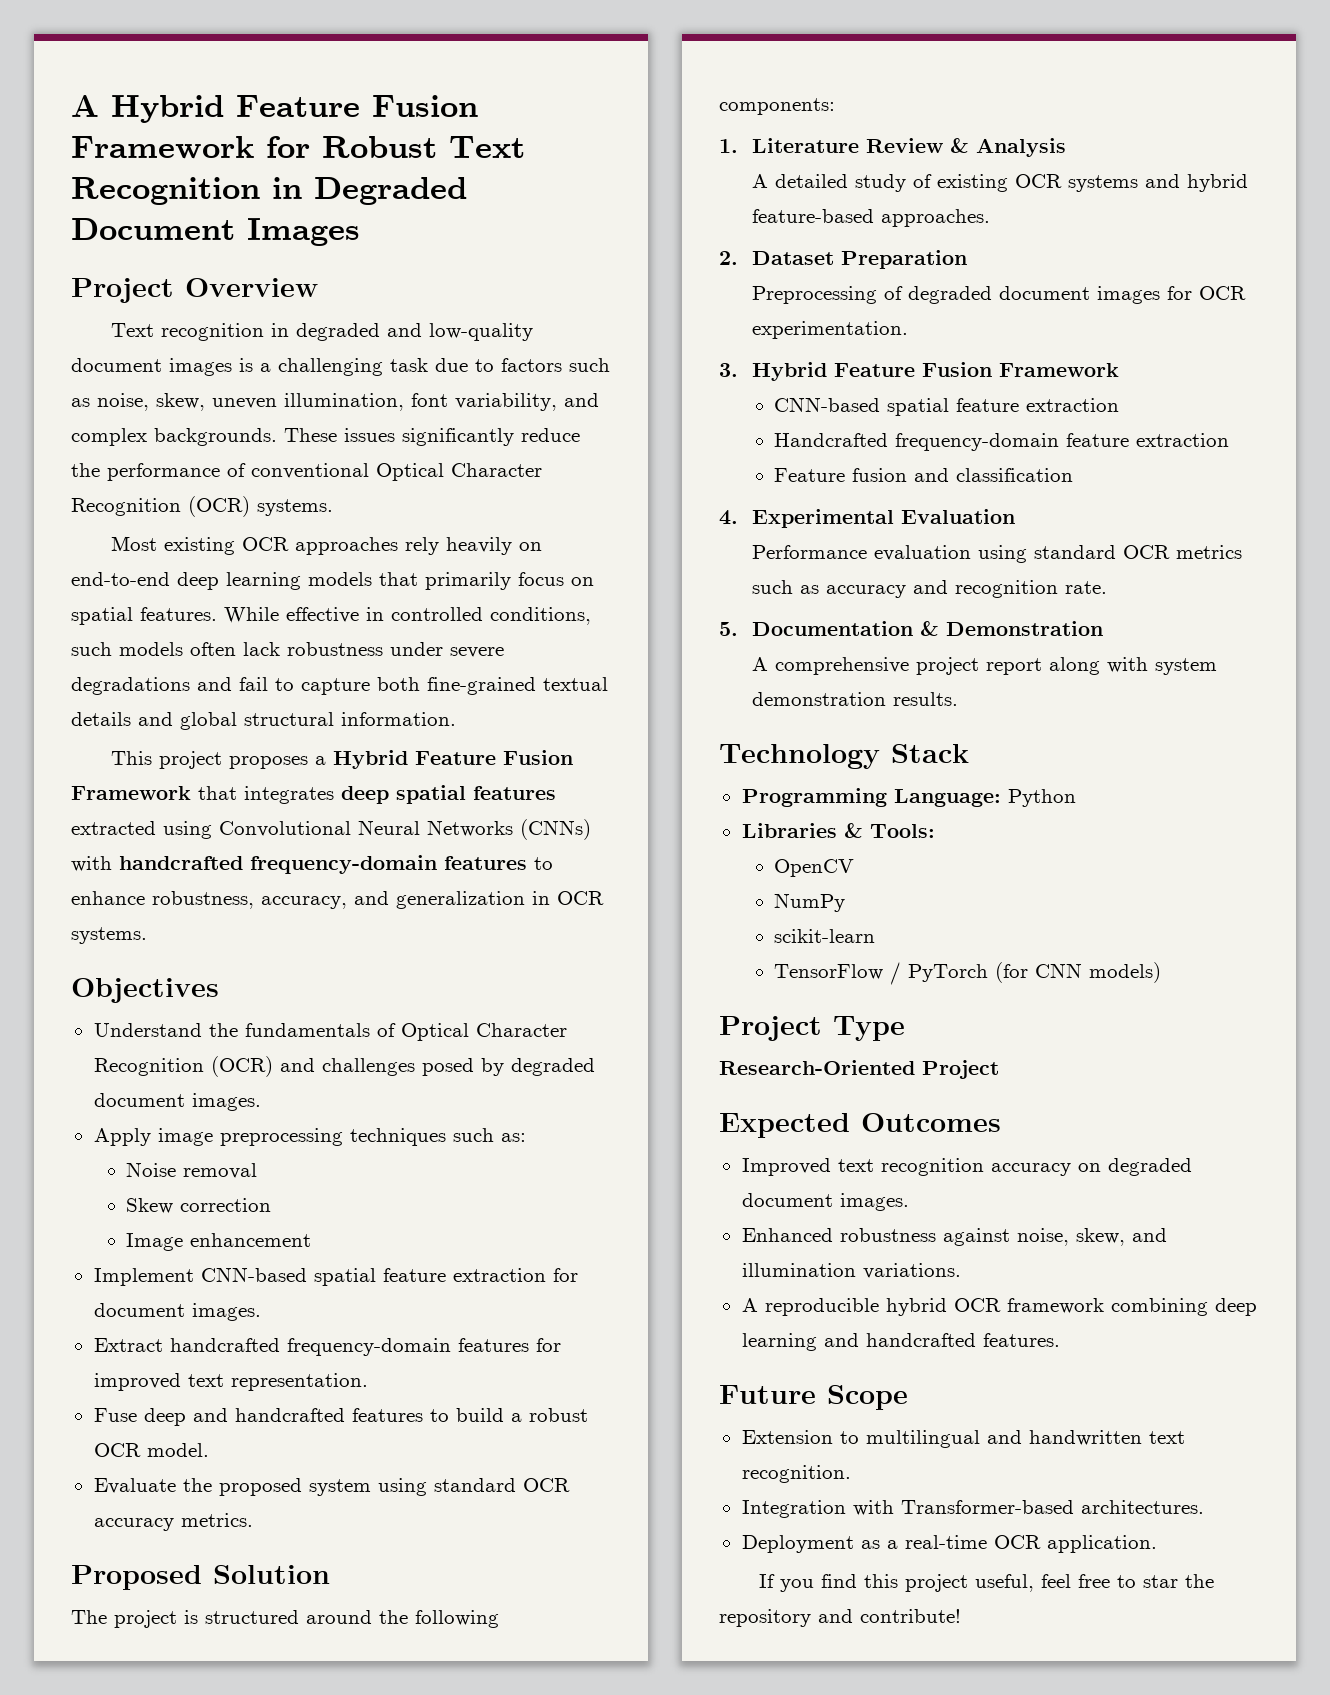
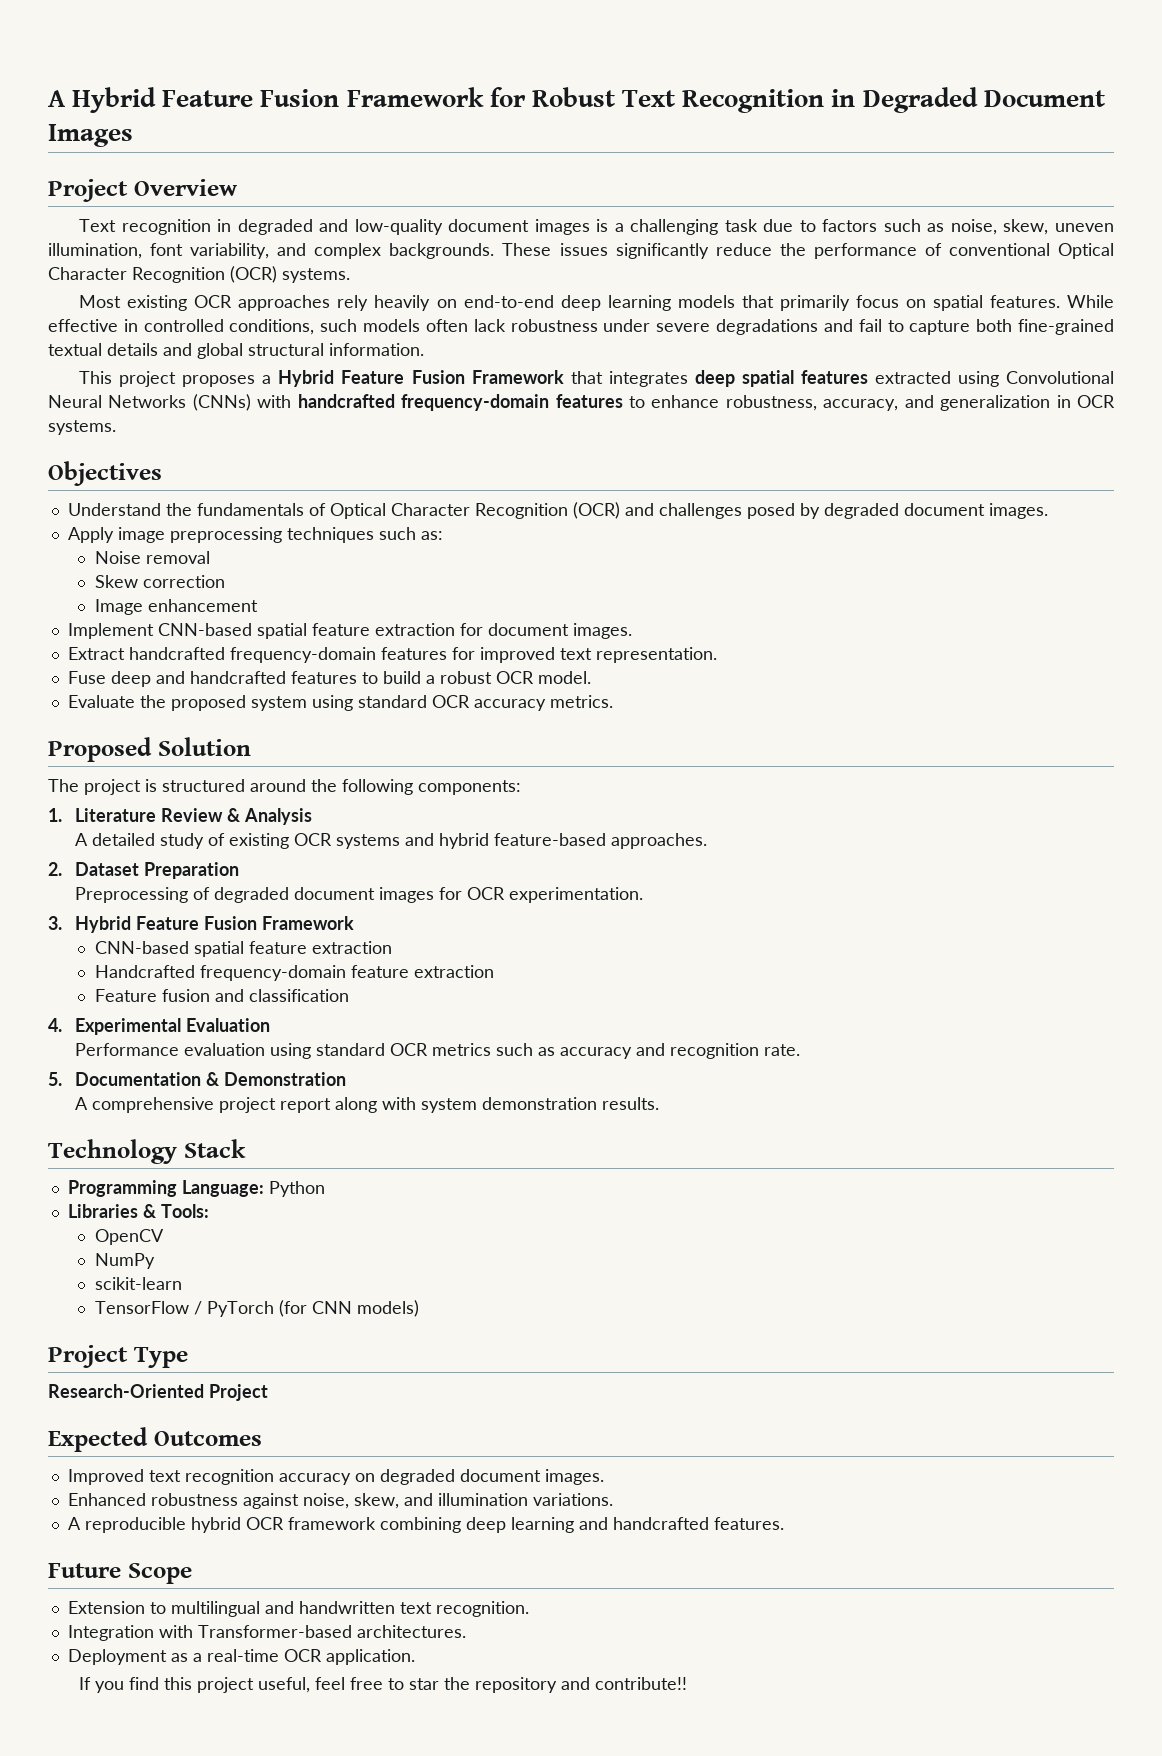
- If you find this project useful, feel free to star the repository and contribute!
+ If you find this project useful, feel free to star the repository and contribute!!

